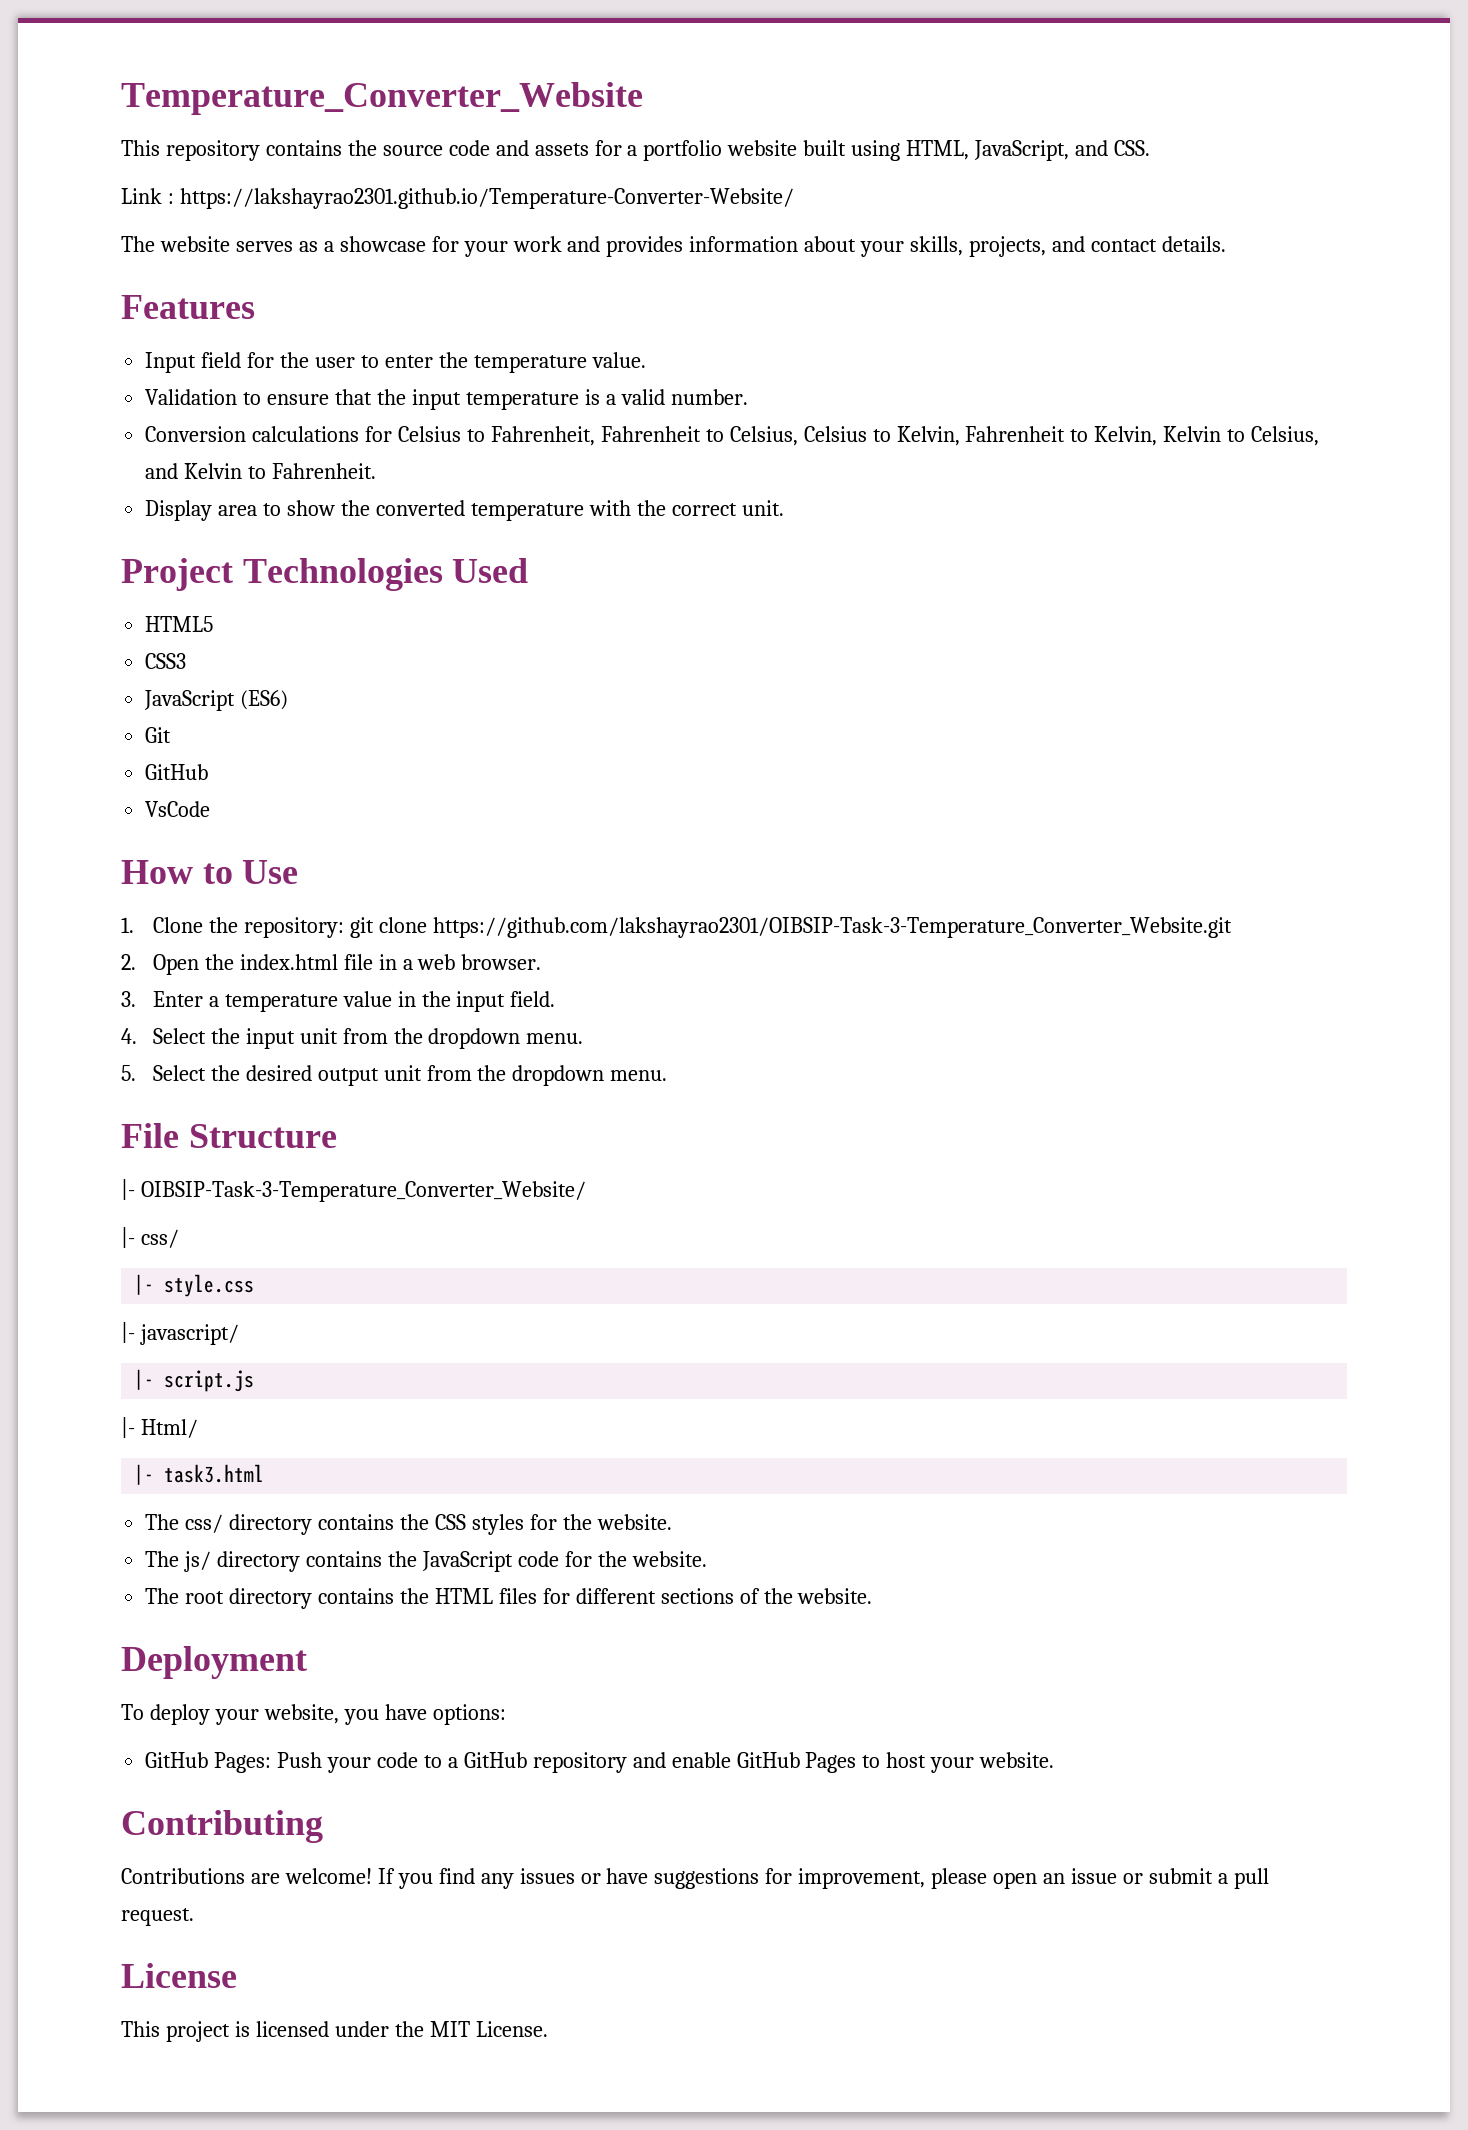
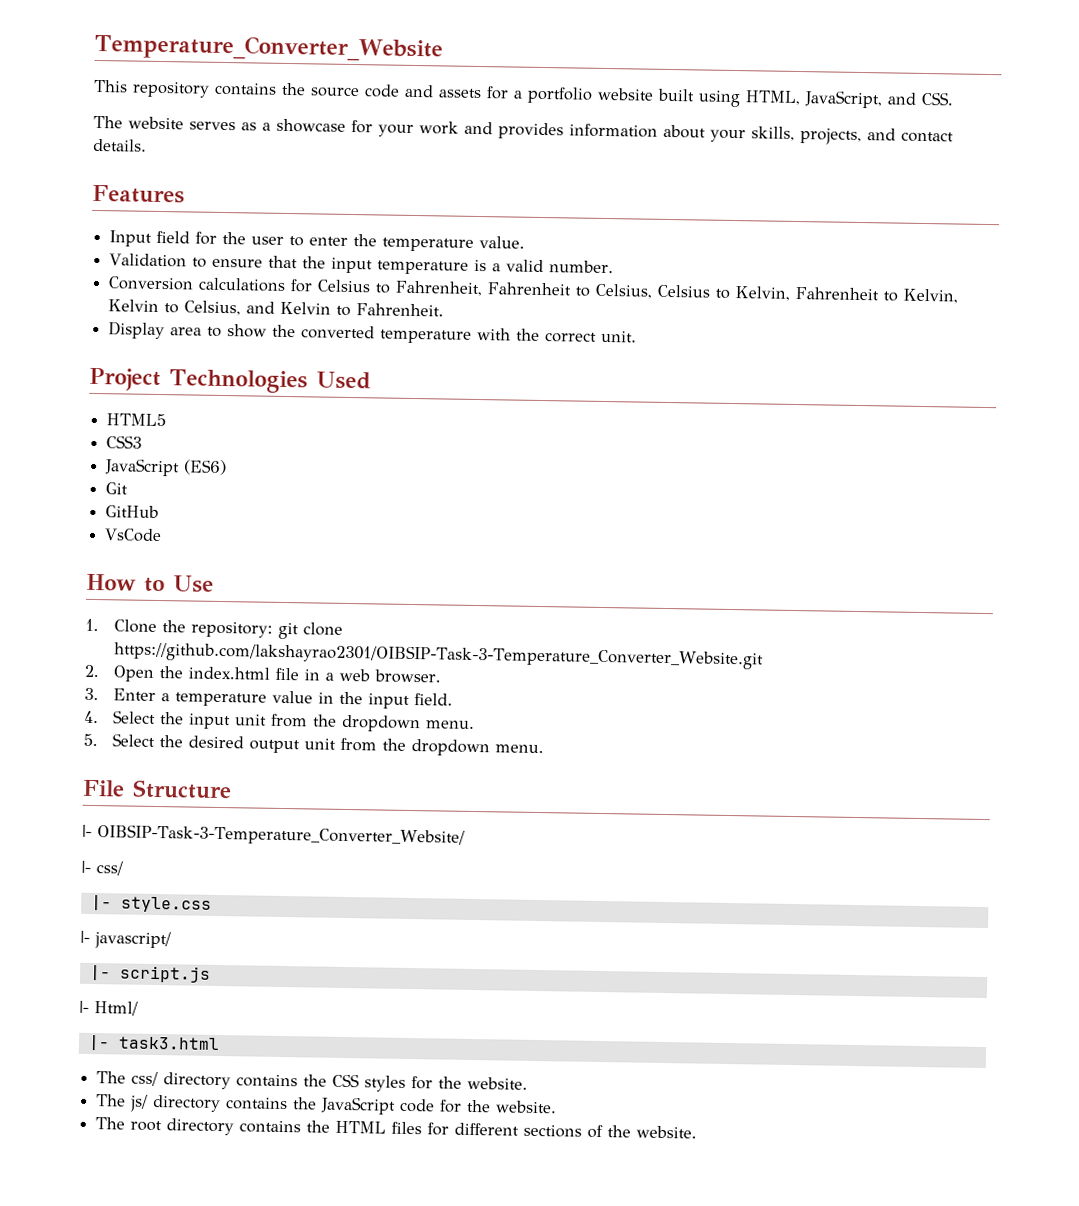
- Link : https://lakshayrao2301.github.io/Temperature-Converter-Website/
- Deployment
- To deploy your website, you have options:
- GitHub Pages: Push your code to a GitHub repository and enable GitHub Pages to host your website.
- Contributing
- Contributions are welcome! If you find any issues or have suggestions for improvement, please open an issue or submit a pull request.
- License
- This project is licensed under the MIT License.

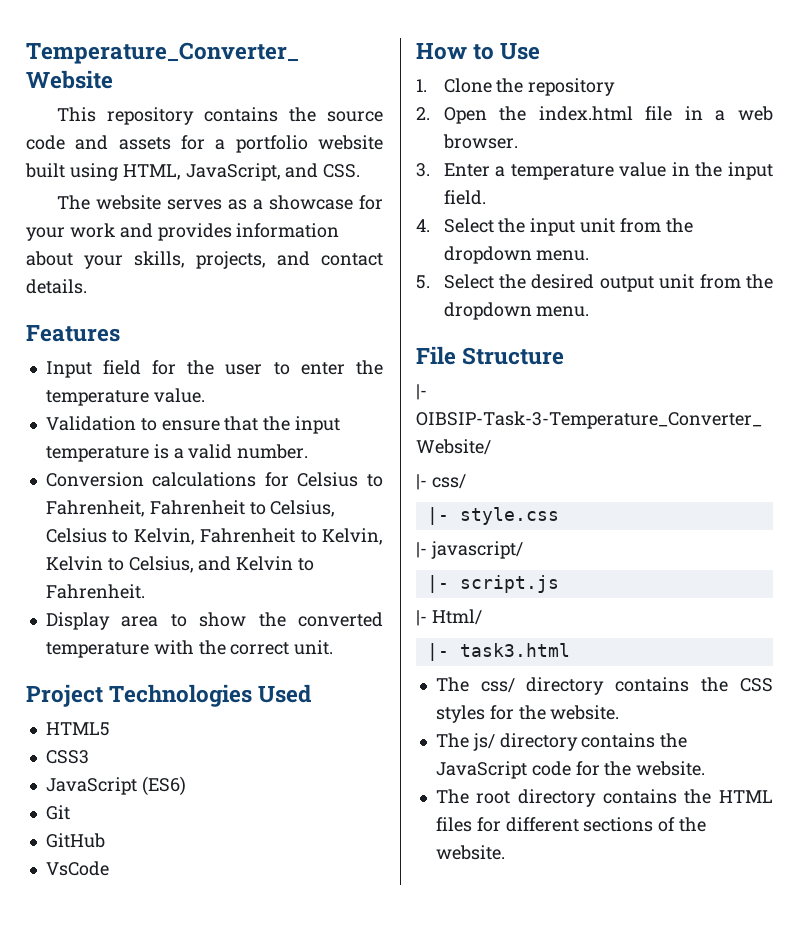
- 1. Clone the repository: git clone https://github.com/lakshayrao2301/OIBSIP-Task-3-Temperature_Converter_Website.git
+ 1. Clone the repository

